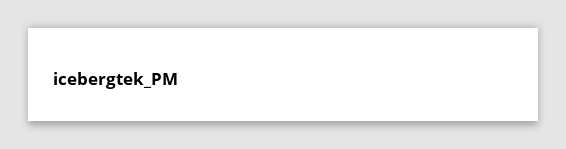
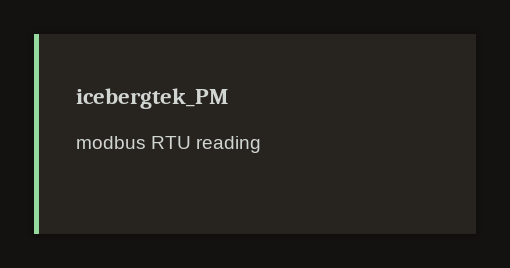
+ modbus RTU reading

